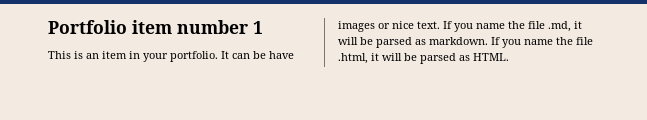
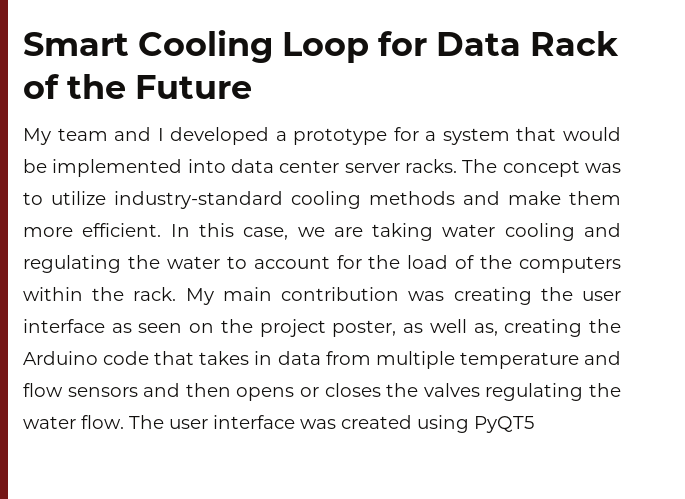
- Portfolio item number 1
- This is an item in your portfolio. It can be have images or nice text. If you name the file .md, it will be parsed as markdown. If you name the file .html, it will be parsed as HTML.
+ Smart Cooling Loop for Data Rack of the Future
+ My team and I developed a prototype for a system that would be implemented into data center server racks. The concept was to utilize industry-standard cooling methods and make them more efficient. In this case, we are taking water cooling and regulating the water to account for the load of the computers within the rack. My main contribution was creating the user interface as seen on the project poster, as well as, creating the Arduino code that takes in data from multiple temperature and flow sensors and then opens or closes the valves regulating the water flow. The user interface was created using PyQT5

